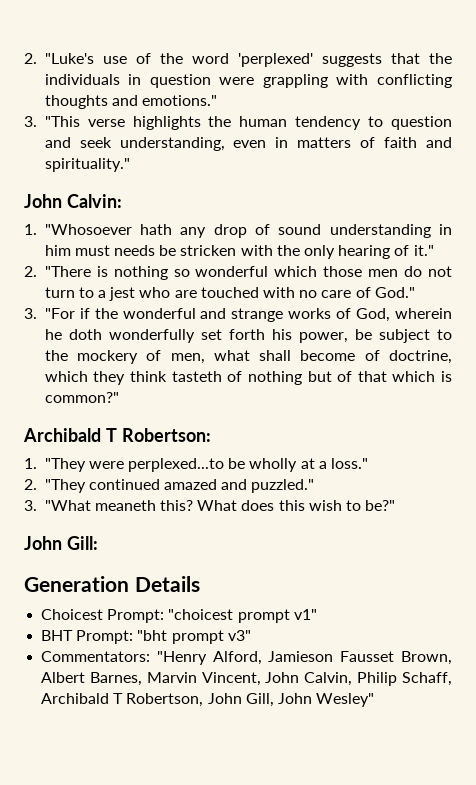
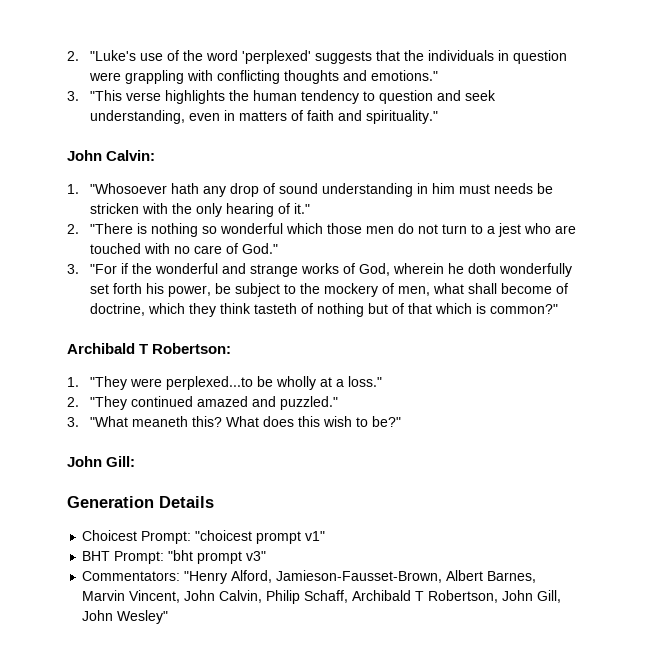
- Commentators: "Henry Alford, Jamieson Fausset Brown, Albert Barnes, Marvin Vincent, John Calvin, Philip Schaff, Archibald T Robertson, John Gill, John Wesley"
+ Commentators: "Henry Alford, Jamieson-Fausset-Brown, Albert Barnes, Marvin Vincent, John Calvin, Philip Schaff, Archibald T Robertson, John Gill, John Wesley"

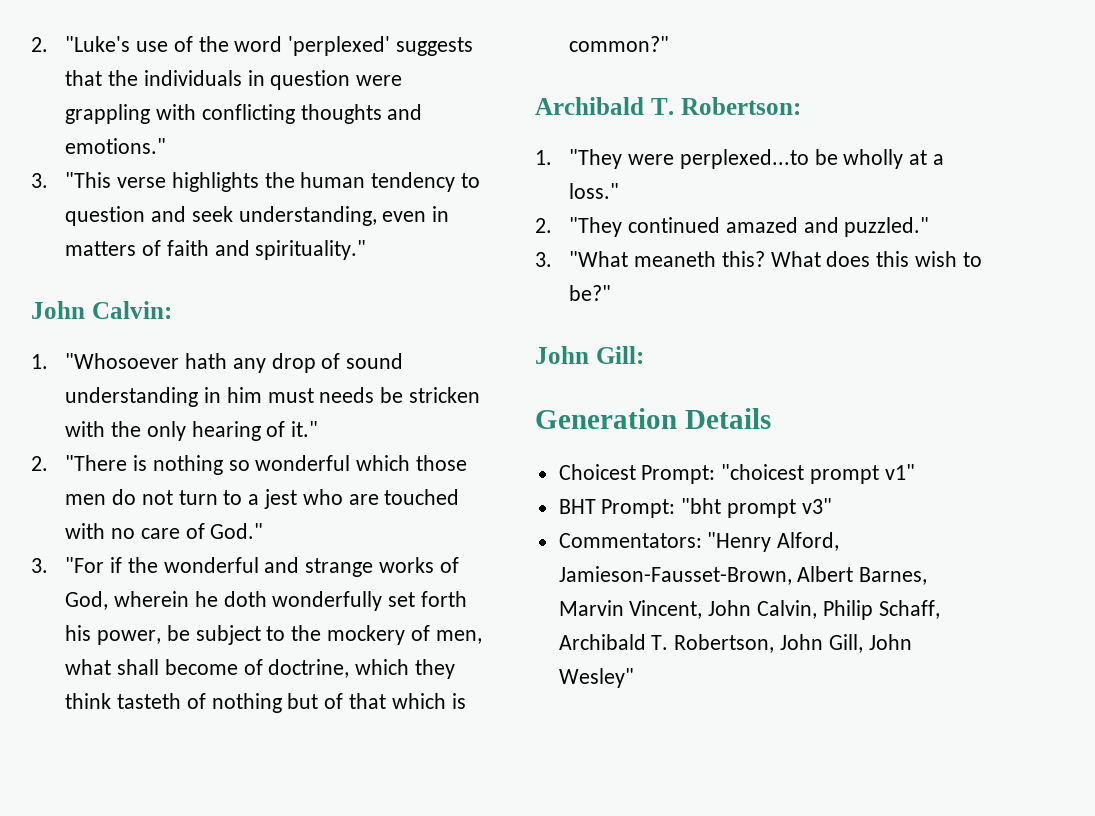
- Archibald T Robertson:
+ Archibald T. Robertson:
- Commentators: "Henry Alford, Jamieson-Fausset-Brown, Albert Barnes, Marvin Vincent, John Calvin, Philip Schaff, Archibald T Robertson, John Gill, John Wesley"
+ Commentators: "Henry Alford, Jamieson-Fausset-Brown, Albert Barnes, Marvin Vincent, John Calvin, Philip Schaff, Archibald T. Robertson, John Gill, John Wesley"

